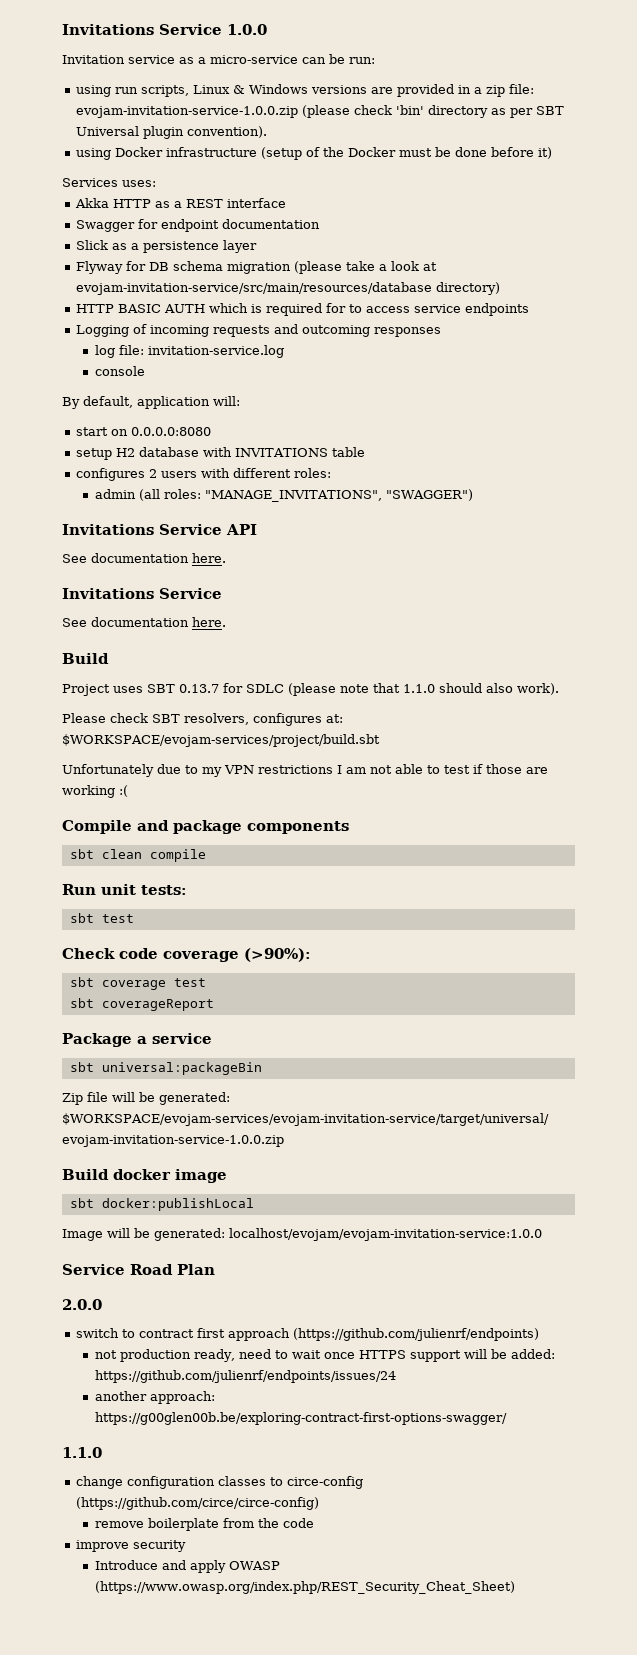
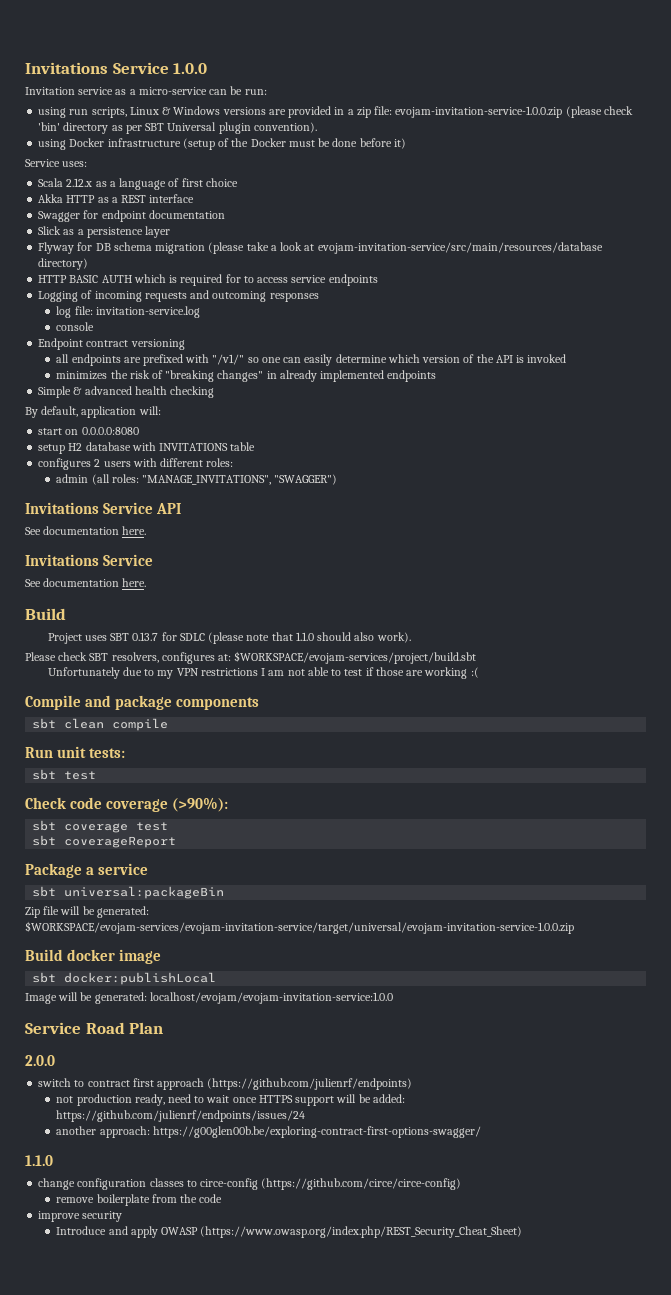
- Services uses:
+ Service uses:
+ Scala 2.12.x as a language of first choice
+ Endpoint contract versioning
+ all endpoints are prefixed with "/v1/" so one can easily determine which version of the API is invoked
+ minimizes the risk of "breaking changes" in already implemented endpoints
+ Simple & advanced health checking

